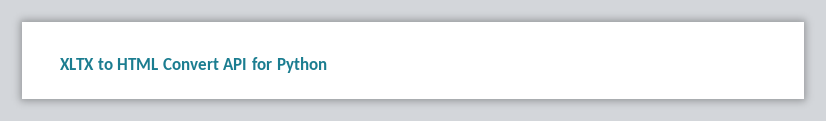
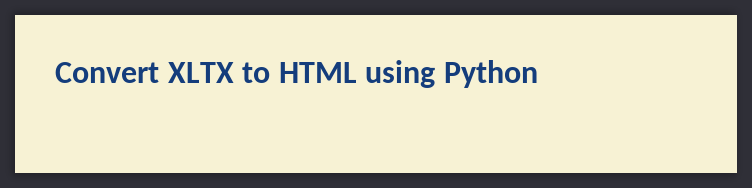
- XLTX to HTML Convert API for Python
+ Convert XLTX to HTML using Python

